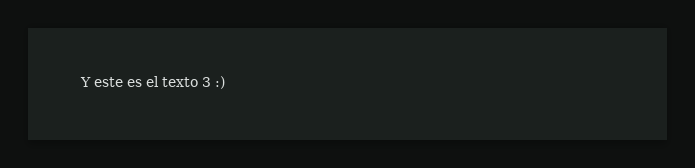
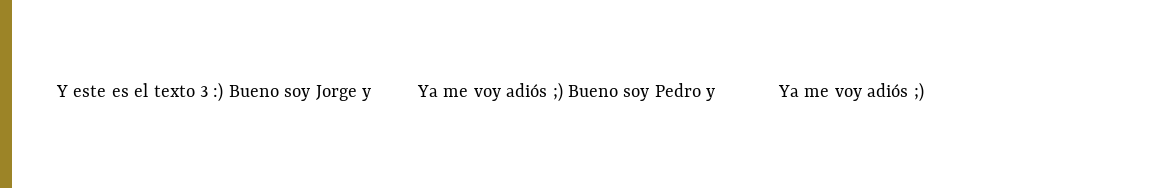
- Y este es el texto 3 :)
+ Y este es el texto 3 :) Bueno soy Jorge y Ya me voy adiós ;) Bueno soy Pedro y Ya me voy adiós ;)

